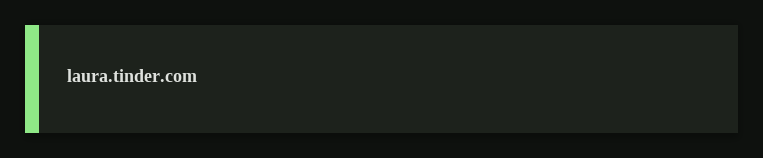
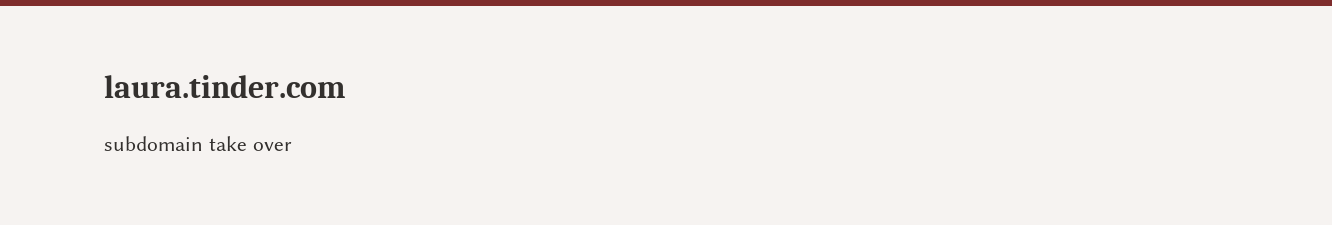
+ subdomain take over

